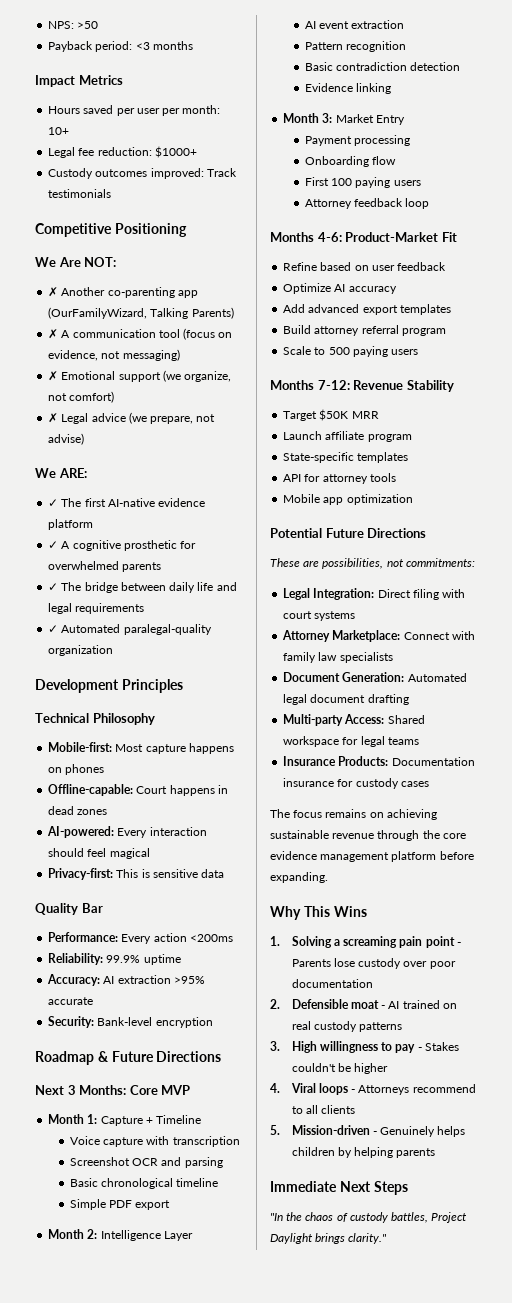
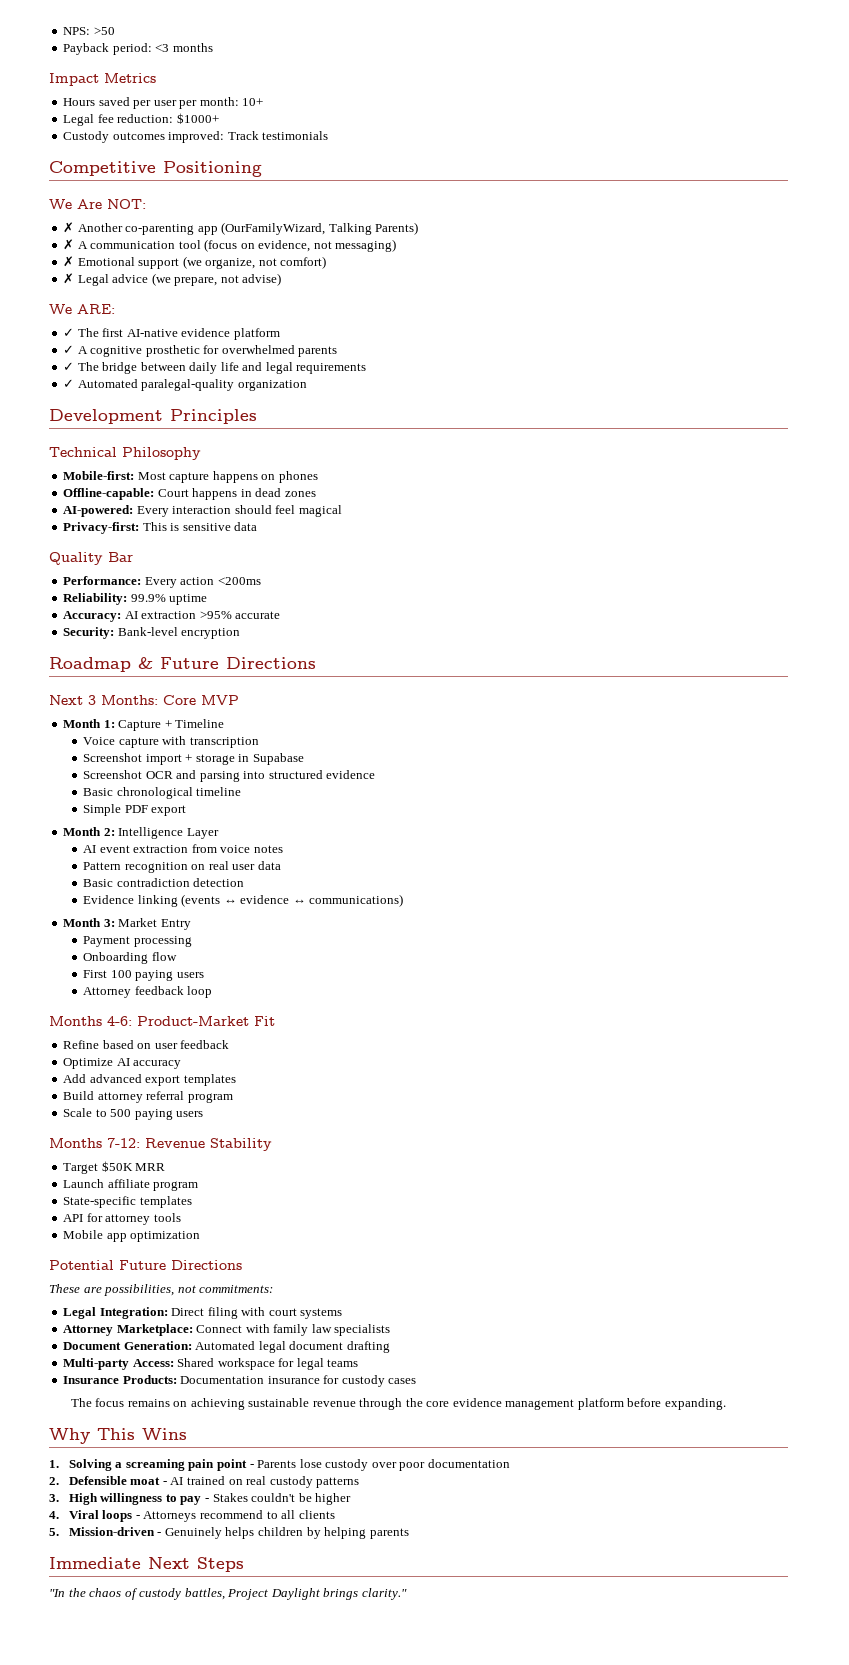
+ Screenshot import + storage in Supabase
- Screenshot OCR and parsing
+ Screenshot OCR and parsing into structured evidence
- AI event extraction
+ AI event extraction from voice notes
- Pattern recognition
+ Pattern recognition on real user data
- Evidence linking
+ Evidence linking (events ↔ evidence ↔ communications)

